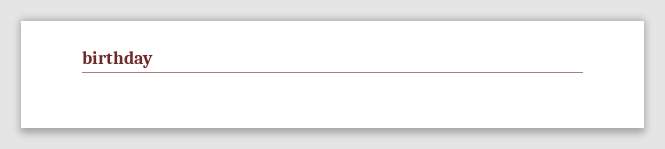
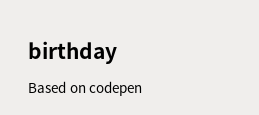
+ Based on codepen

